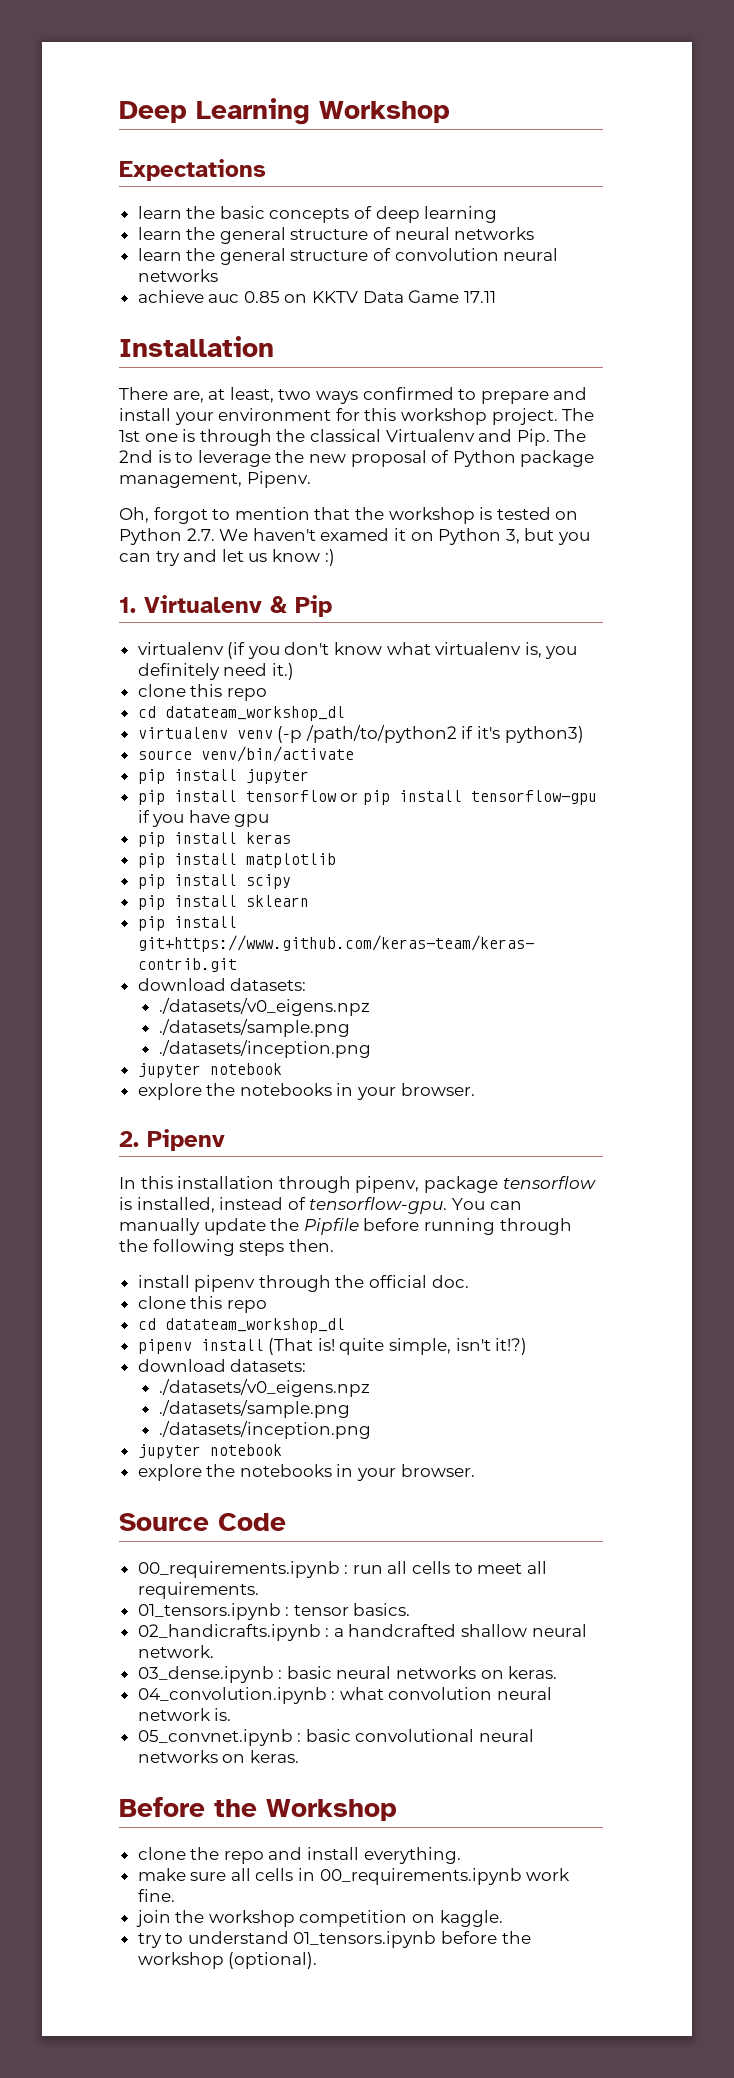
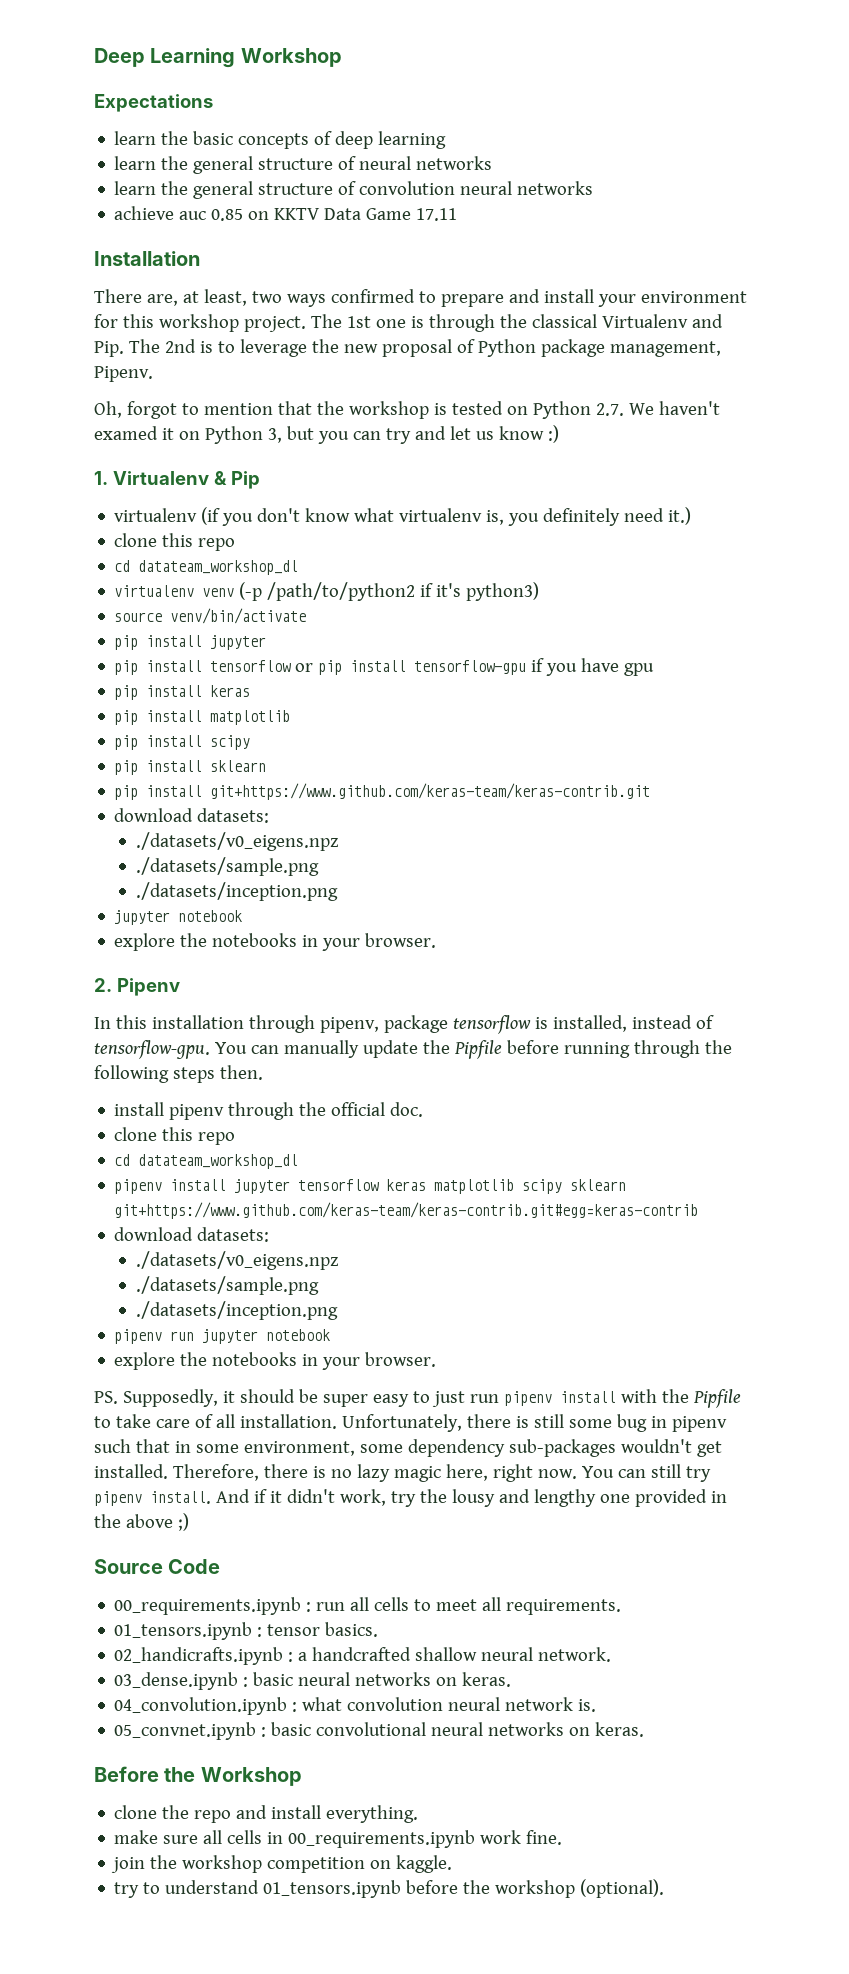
- pipenv install (That is! quite simple, isn't it!?)
+ pipenv install jupyter tensorflow keras matplotlib scipy sklearn git+https://www.github.com/keras-team/keras-contrib.git#egg=keras-contrib
  download datasets:
  ./datasets/v0_eigens.npz
  ./datasets/sample.png
  ./datasets/inception.png
- jupyter notebook
+ pipenv run jupyter notebook
  explore the notebooks in your browser.
+ PS. Supposedly, it should be super easy to just run pipenv install with the Pipfile to take care of all installation. Unfortunately, there is still some bug in pipenv such that in some environment, some dependency sub-packages wouldn't get installed. Therefore, there is no lazy magic here, right now. You can still try pipenv install. And if it didn't work, try the lousy and lengthy one provided in the above ;)

